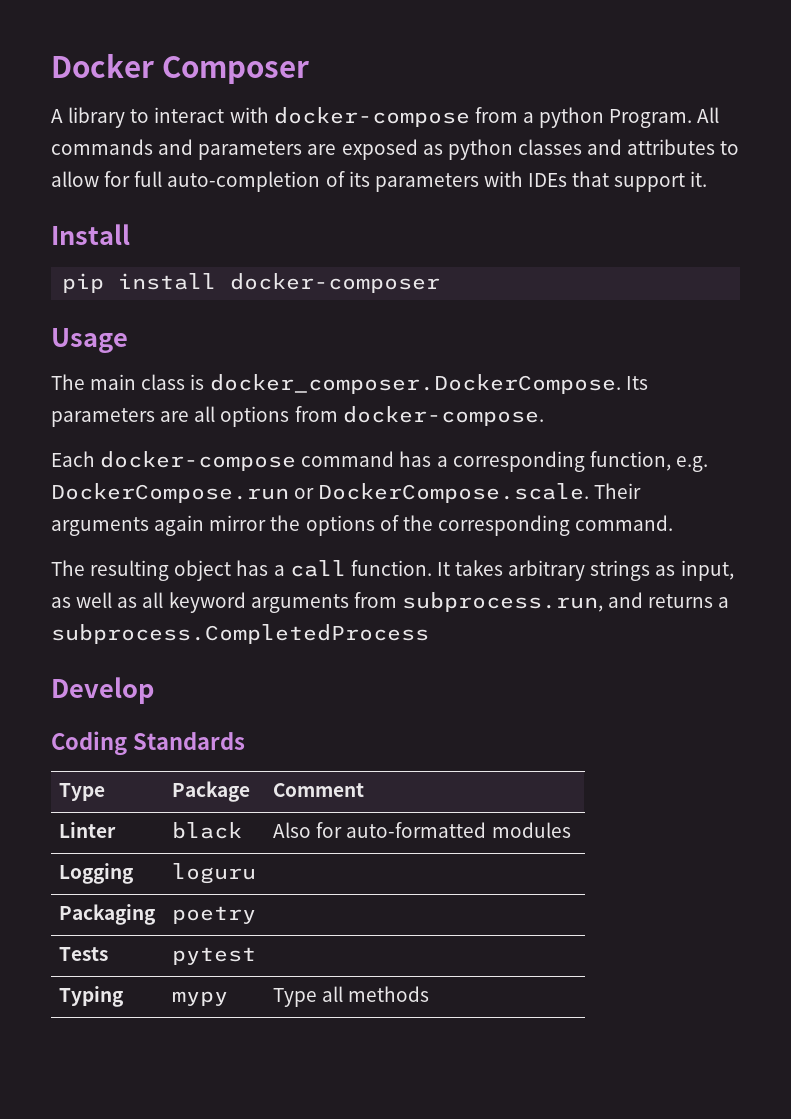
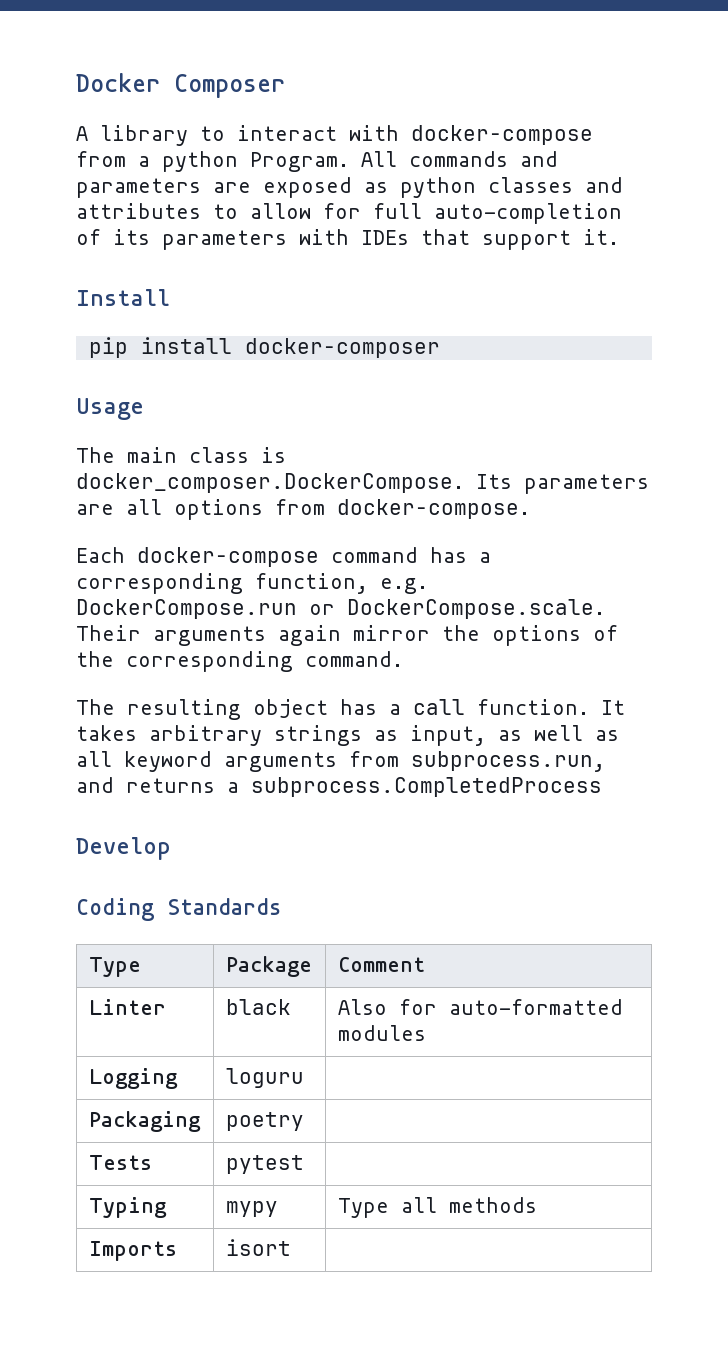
+ Imports | isort |

